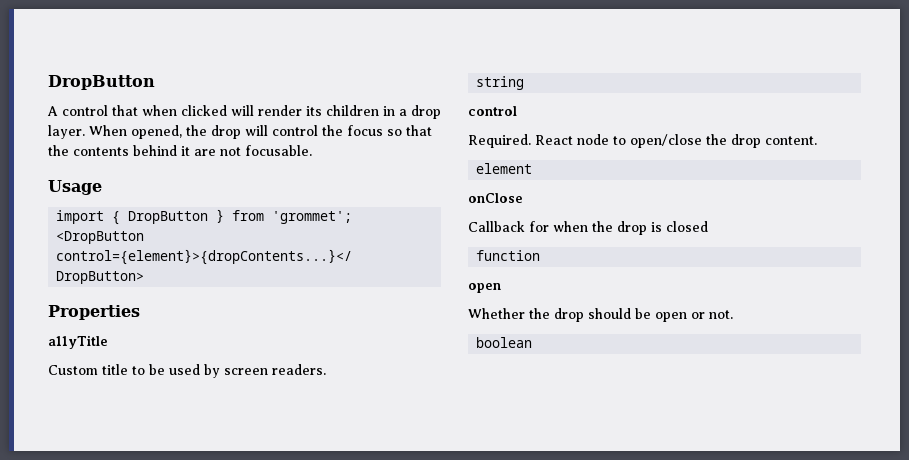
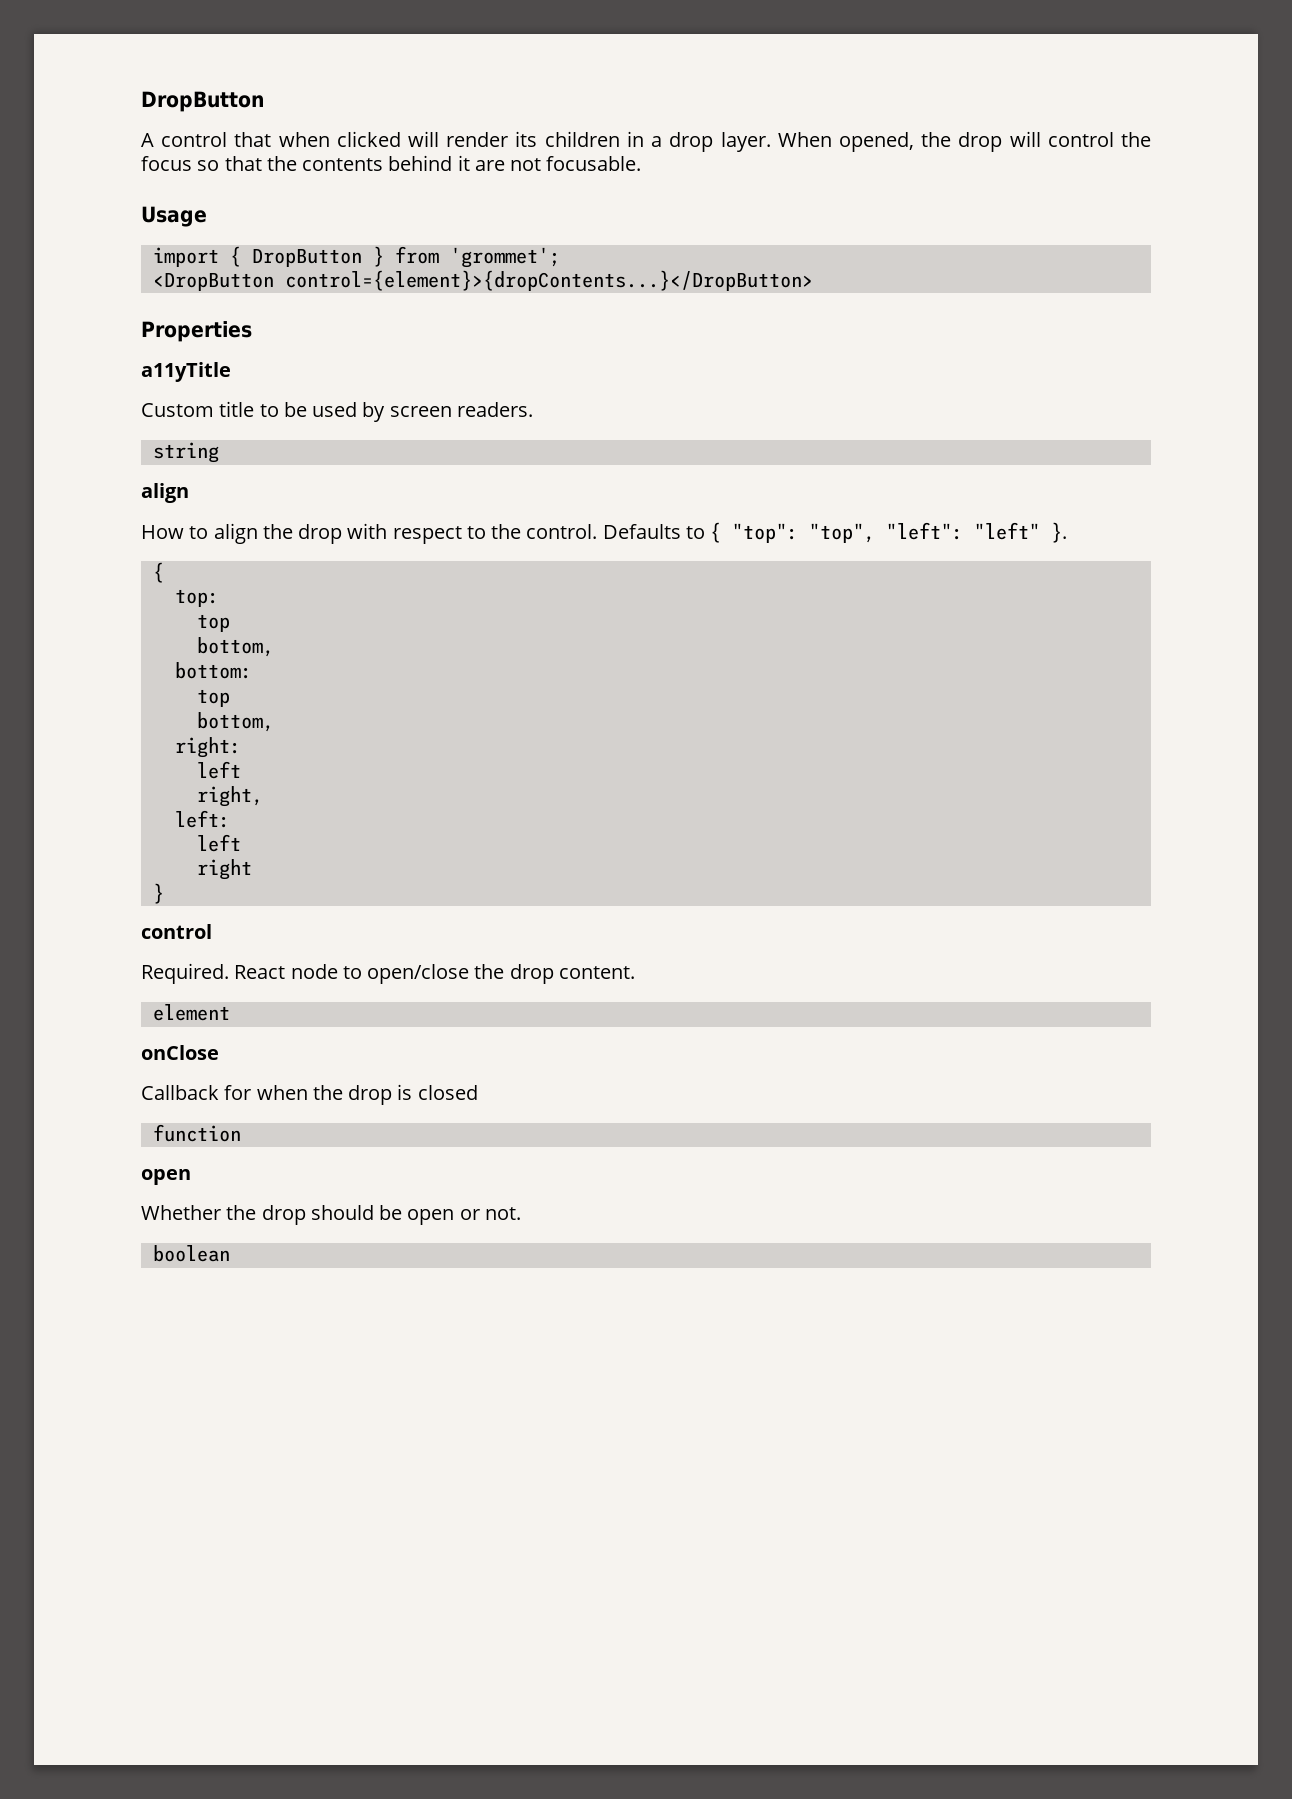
  string
+ align
+ How to align the drop with respect to the control. Defaults to { "top": "top", "left": "left" }.
+ {
+ top:
+ top
+ bottom,
+ bottom:
+ top
+ bottom,
+ right:
+ left
+ right,
+ left:
+ left
+ right
+ }

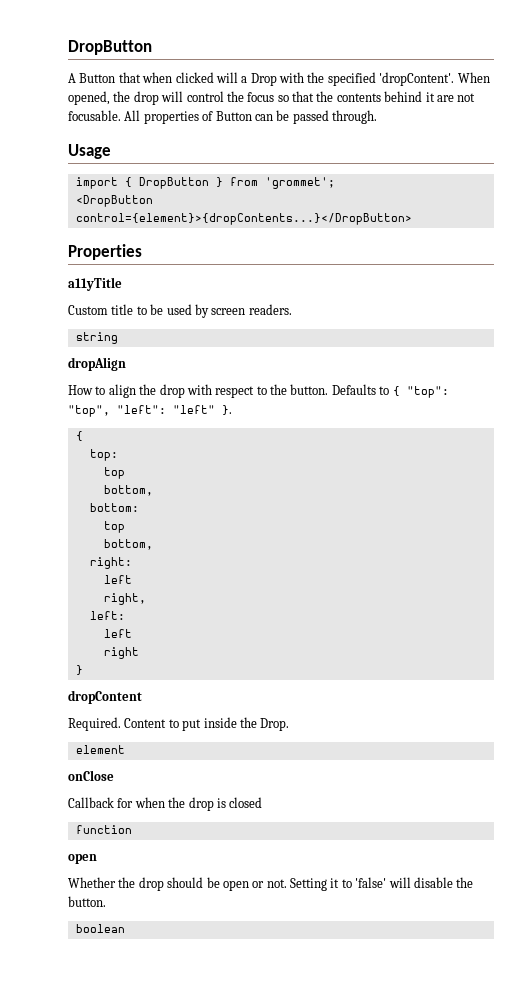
- A control that when clicked will render its children in a drop layer.
+ A Button that when clicked will a Drop with the specified 'dropContent'.
+ All properties of Button can be passed through.
  string
- align
+ dropAlign
- How to align the drop with respect to the control.
+ How to align the drop with respect to the button.
  right
  }
- control
+ dropContent
- React node to open/close the drop content.
+ Content to put inside the Drop.
+ Setting it to 'false' will disable the button.

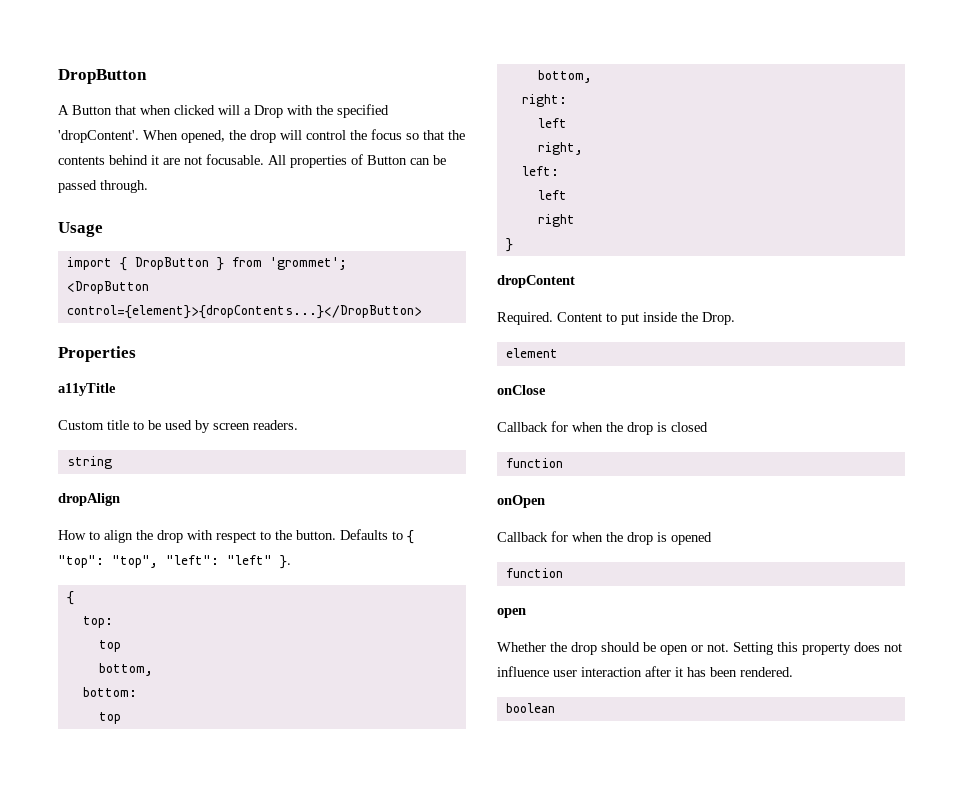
+ onOpen
+ Callback for when the drop is opened
+ function
- Setting it to 'false' will disable the button.
+ Setting this property does not influence user interaction after it has been rendered.

